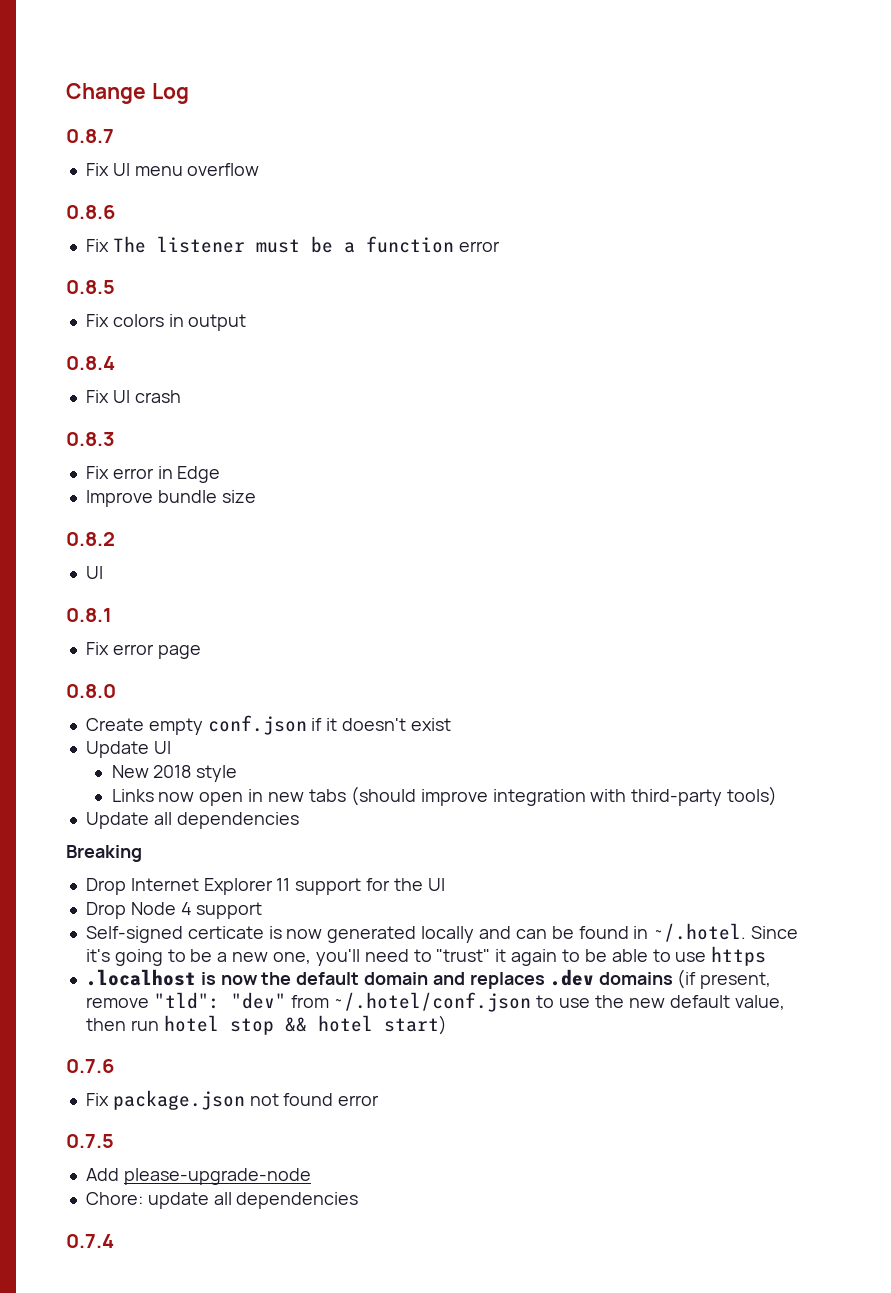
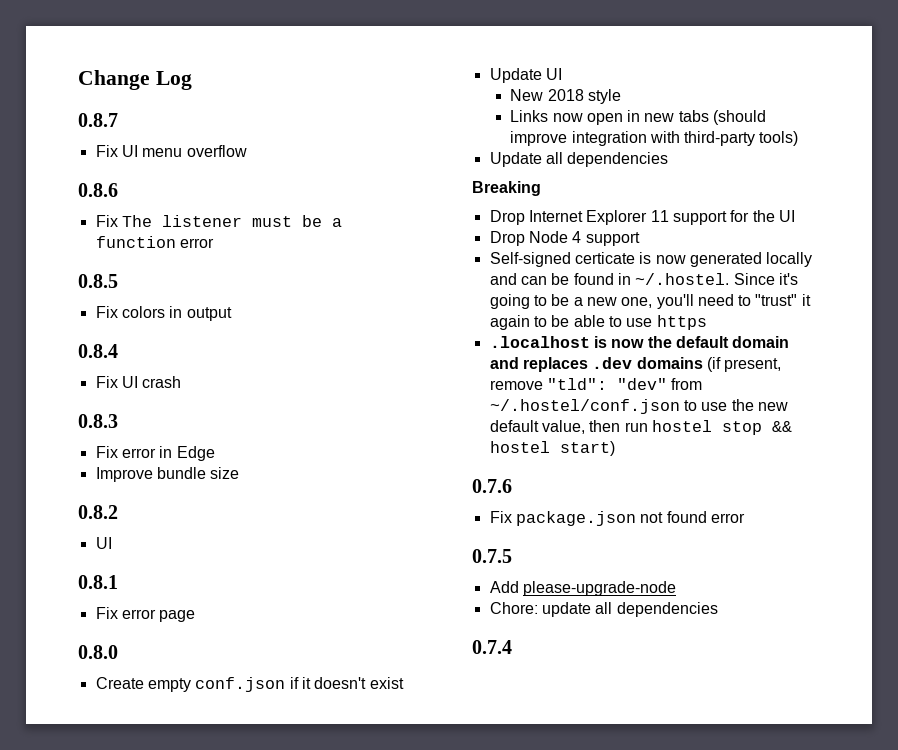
- Self-signed certicate is now generated locally and can be found in ~/.hotel. Since it's going to be a new one, you'll need to "trust" it again to be able to use https
+ Self-signed certicate is now generated locally and can be found in ~/.hostel. Since it's going to be a new one, you'll need to "trust" it again to be able to use https
- .localhost is now the default domain and replaces .dev domains (if present, remove "tld": "dev" from ~/.hotel/conf.json to use the new default value, then run hotel stop && hotel start)
+ .localhost is now the default domain and replaces .dev domains (if present, remove "tld": "dev" from ~/.hostel/conf.json to use the new default value, then run hostel stop && hostel start)

